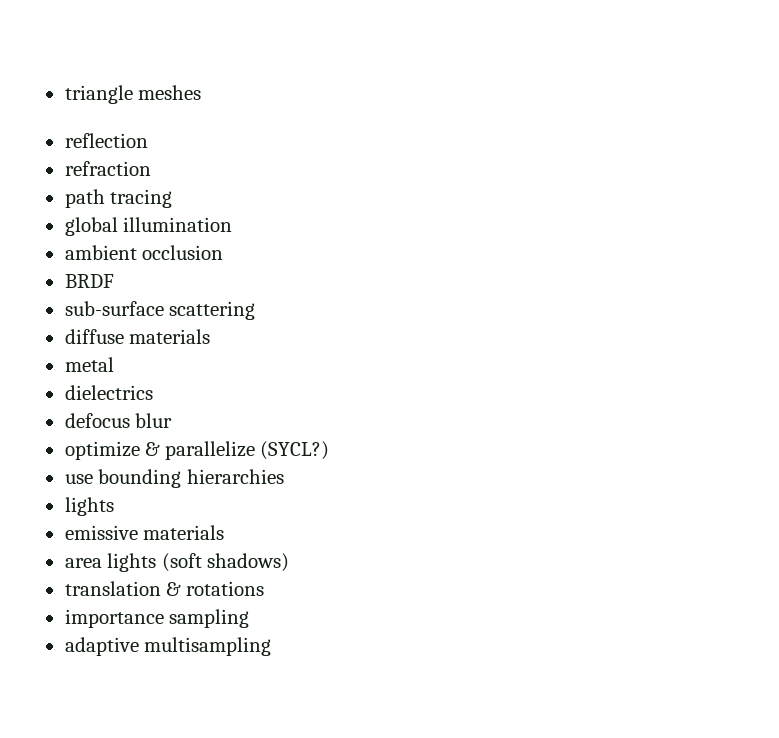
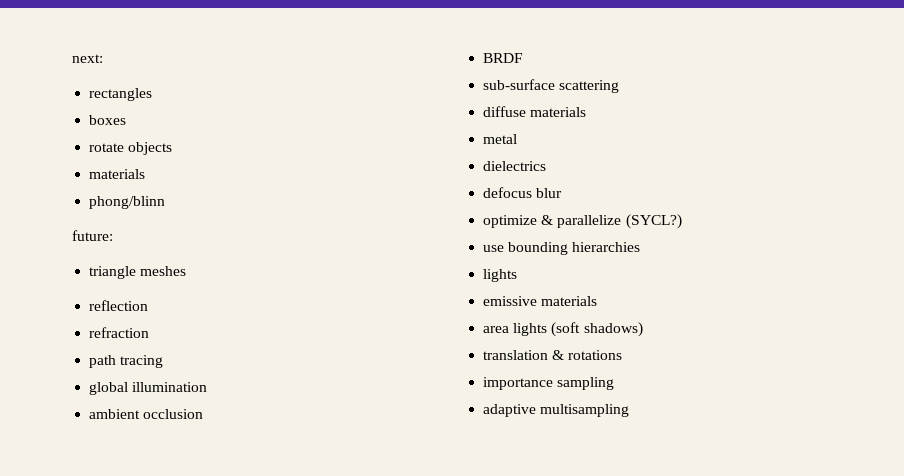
+ next:
+ rectangles
+ boxes
+ rotate objects
+ materials
+ phong/blinn
+ future:

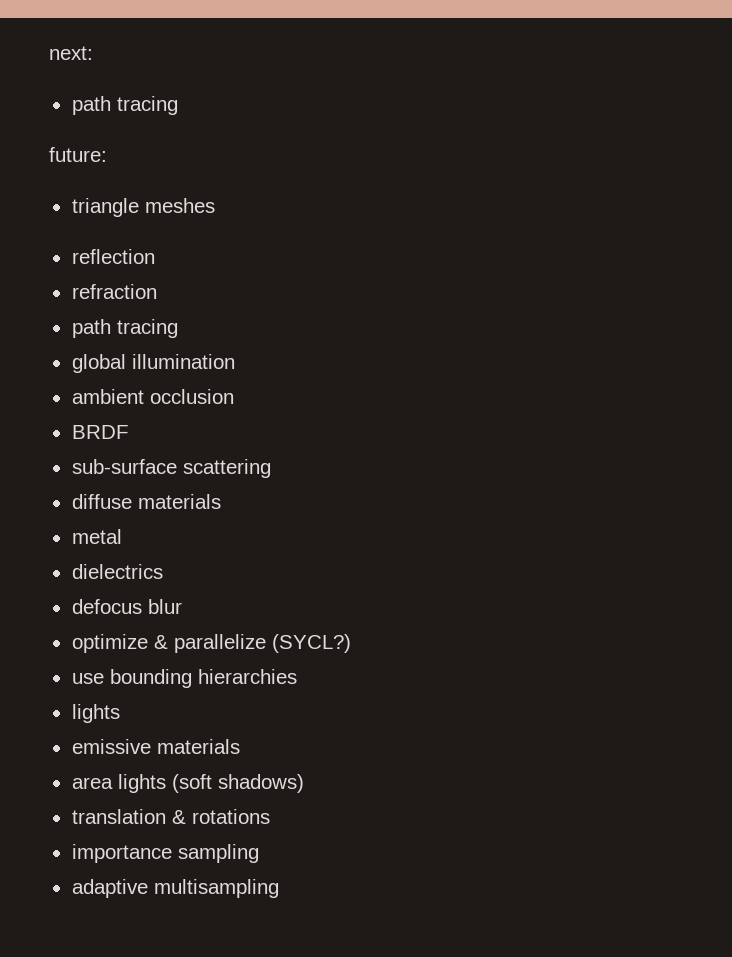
  next:
- rectangles
- boxes
- rotate objects
- materials
- phong/blinn
+ path tracing

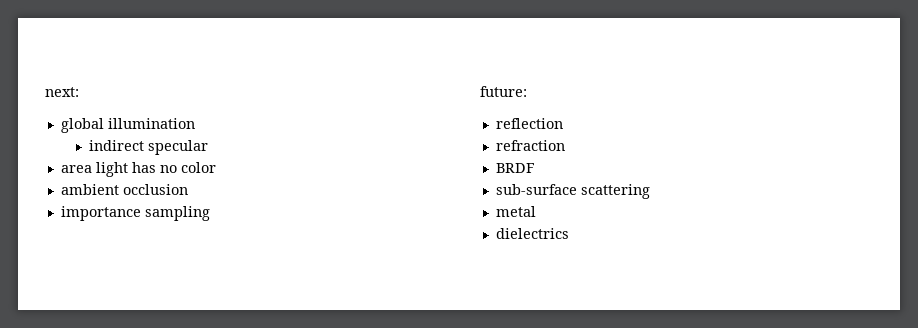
  next:
- path tracing
+ global illumination
+ indirect specular
+ area light has no color
+ ambient occlusion
+ importance sampling
- triangle meshes
  refraction
- path tracing
- global illumination
- ambient occlusion
- diffuse materials
- defocus blur
- optimize & parallelize (SYCL?)
- use bounding hierarchies
- lights
- emissive materials
- area lights (soft shadows)
- translation & rotations
- importance sampling
- adaptive multisampling

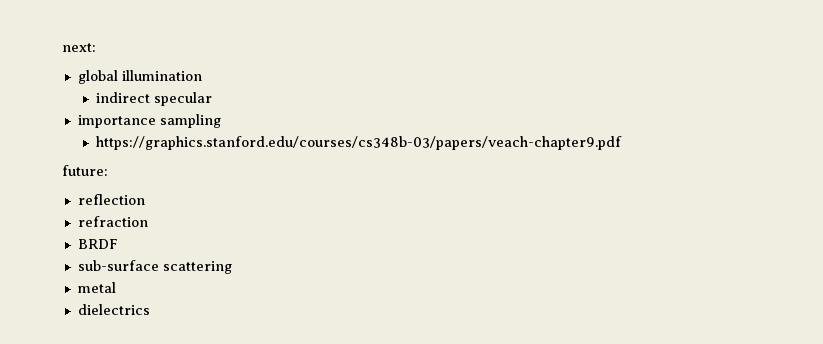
- area light has no color
- ambient occlusion
+ https://graphics.stanford.edu/courses/cs348b-03/papers/veach-chapter9.pdf

